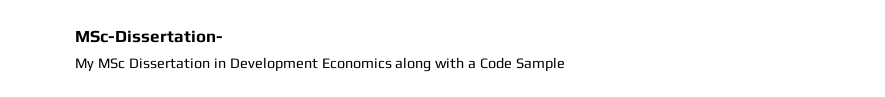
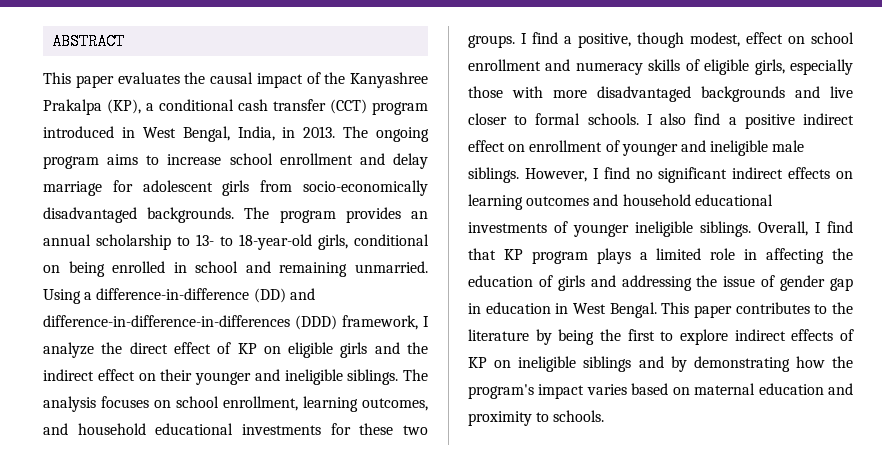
- MSc-Dissertation-
- My MSc Dissertation in Development Economics along with a Code Sample
+ ABSTRACT
+ This paper evaluates the causal impact of the Kanyashree Prakalpa (KP), a conditional cash transfer (CCT) program introduced in West Bengal, India, in 2013. The ongoing program aims to increase school enrollment and delay marriage for adolescent girls from socio-economically disadvantaged backgrounds. The program provides an annual scholarship to 13- to 18-year-old girls, conditional on being enrolled in school and remaining unmarried. Using a difference-in-difference (DD) and difference-in-difference-in-differences (DDD) framework, I analyze the direct effect of KP on eligible girls and the indirect effect on their younger and ineligible siblings. The analysis focuses on school enrollment, learning outcomes, and household educational investments for these two groups. I find a positive, though modest, effect on school enrollment and numeracy skills of eligible girls, especially those with more disadvantaged backgrounds and live closer to formal schools. I also find a positive indirect effect on enrollment of younger and ineligible male siblings. However, I find no significant indirect effects on learning outcomes and household educational investments of younger ineligible siblings. Overall, I find that KP program plays a limited role in affecting the education of girls and addressing the issue of gender gap in education in West Bengal. This paper contributes to the literature by being the first to explore indirect effects of KP on ineligible siblings and by demonstrating how the program's impact varies based on maternal education and proximity to schools.

